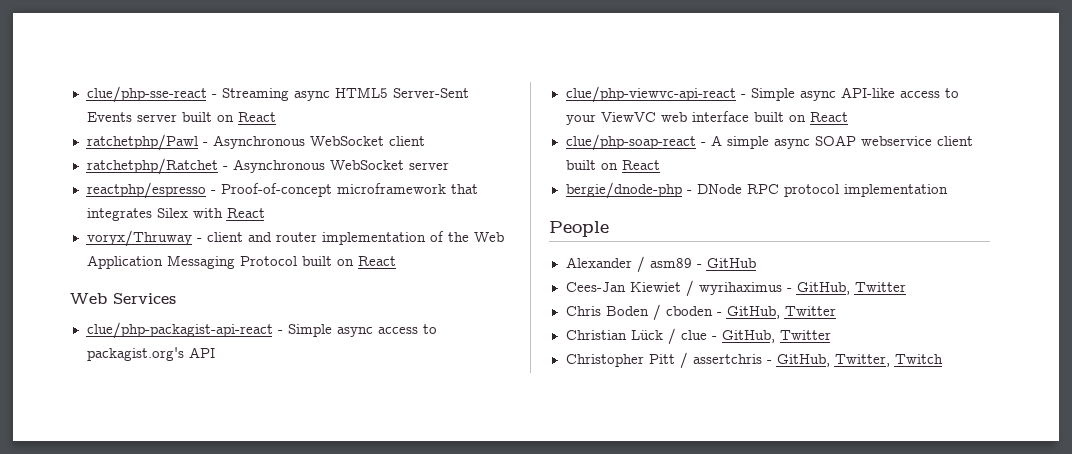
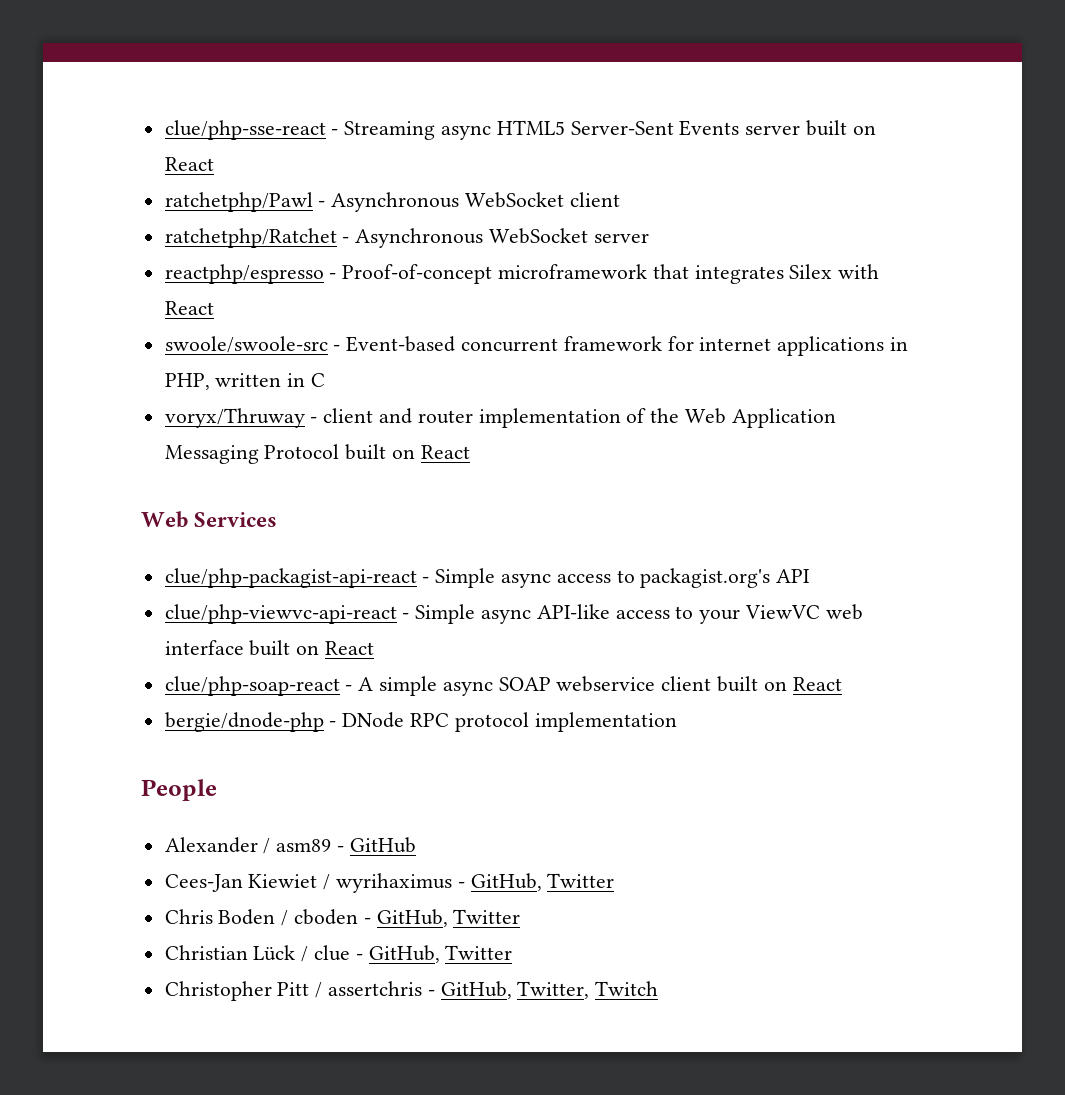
+ swoole/swoole-src - Event-based concurrent framework for internet applications in PHP, written in C

